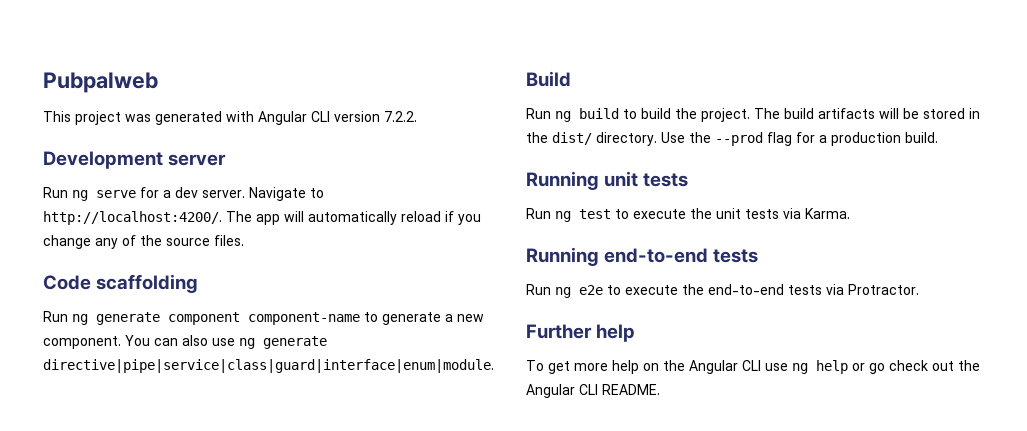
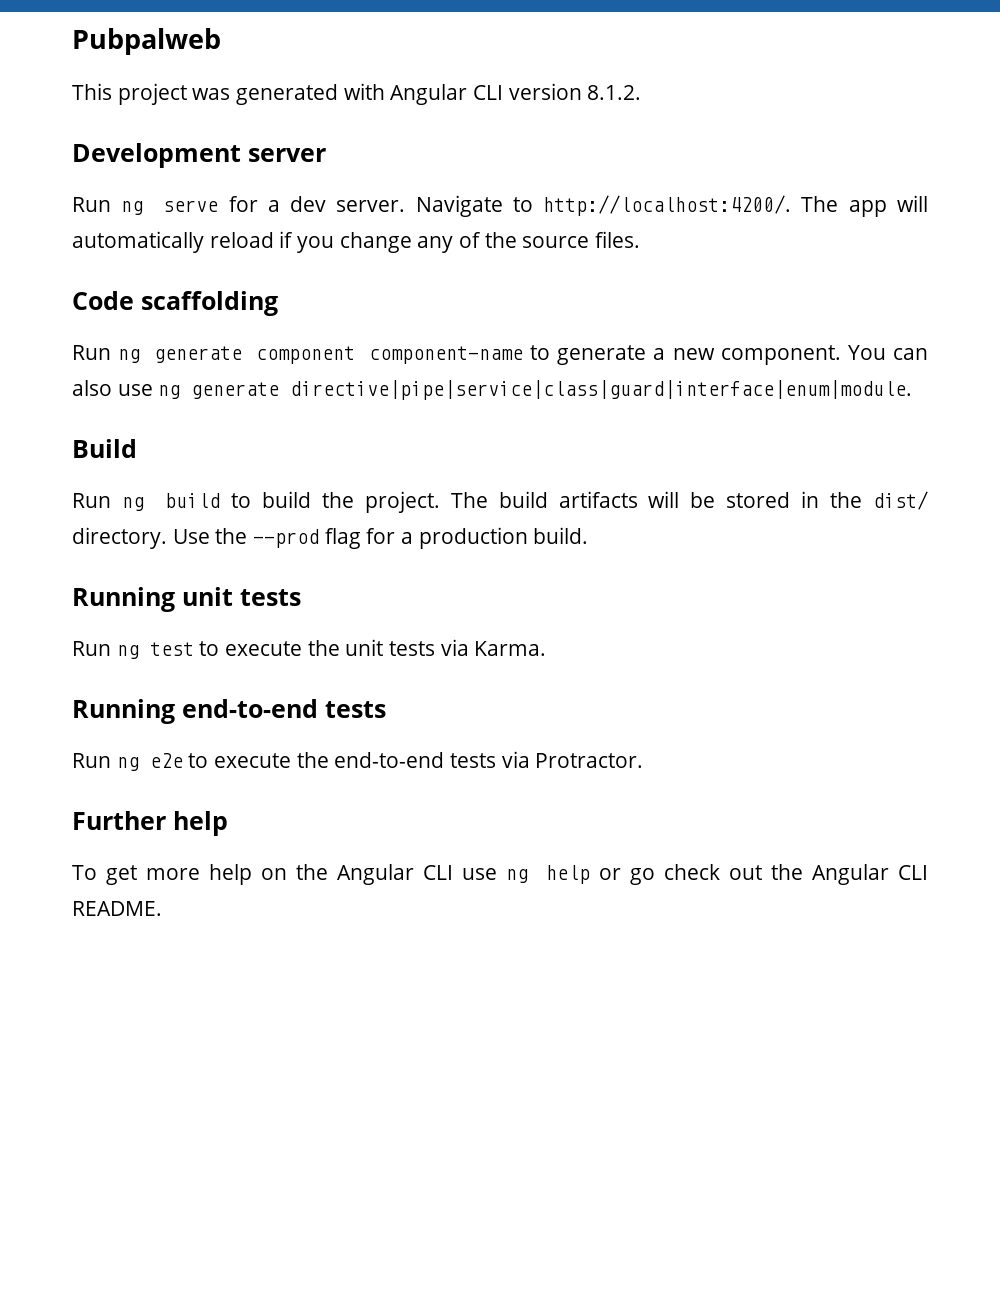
- This project was generated with Angular CLI version 7.2.2.
+ This project was generated with Angular CLI version 8.1.2.

